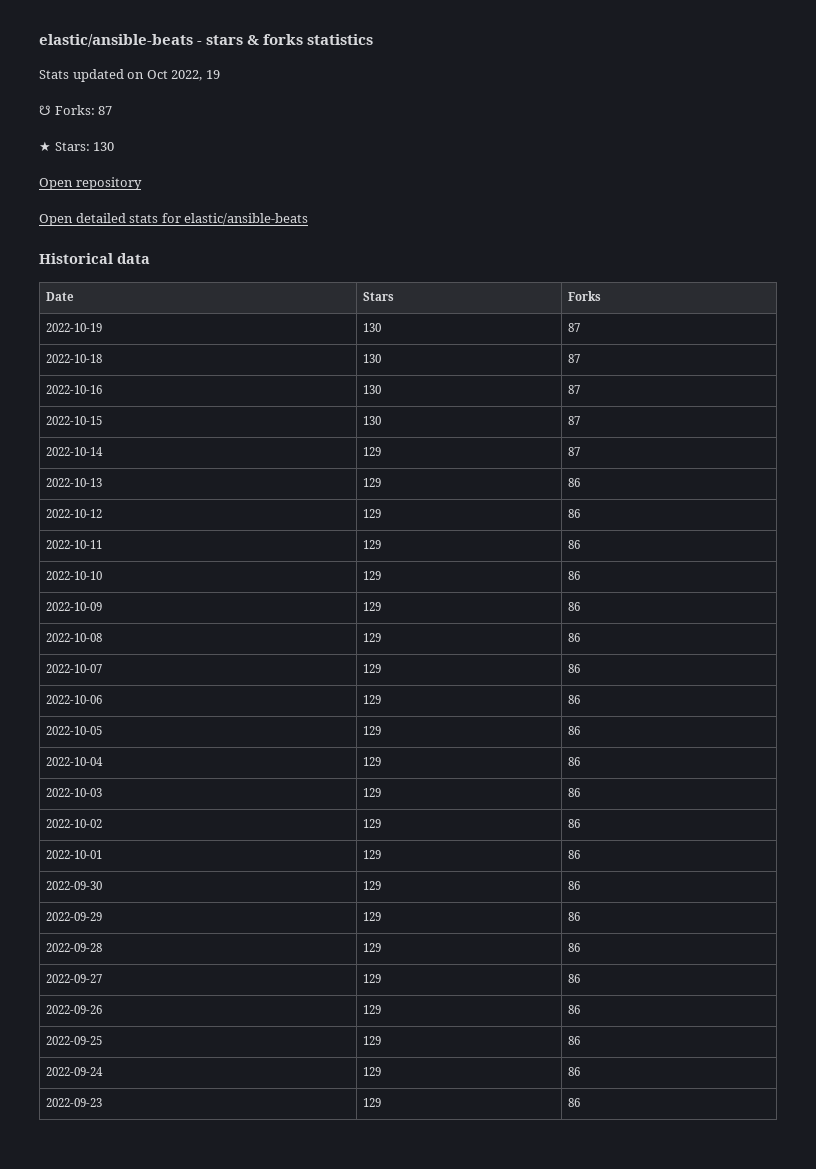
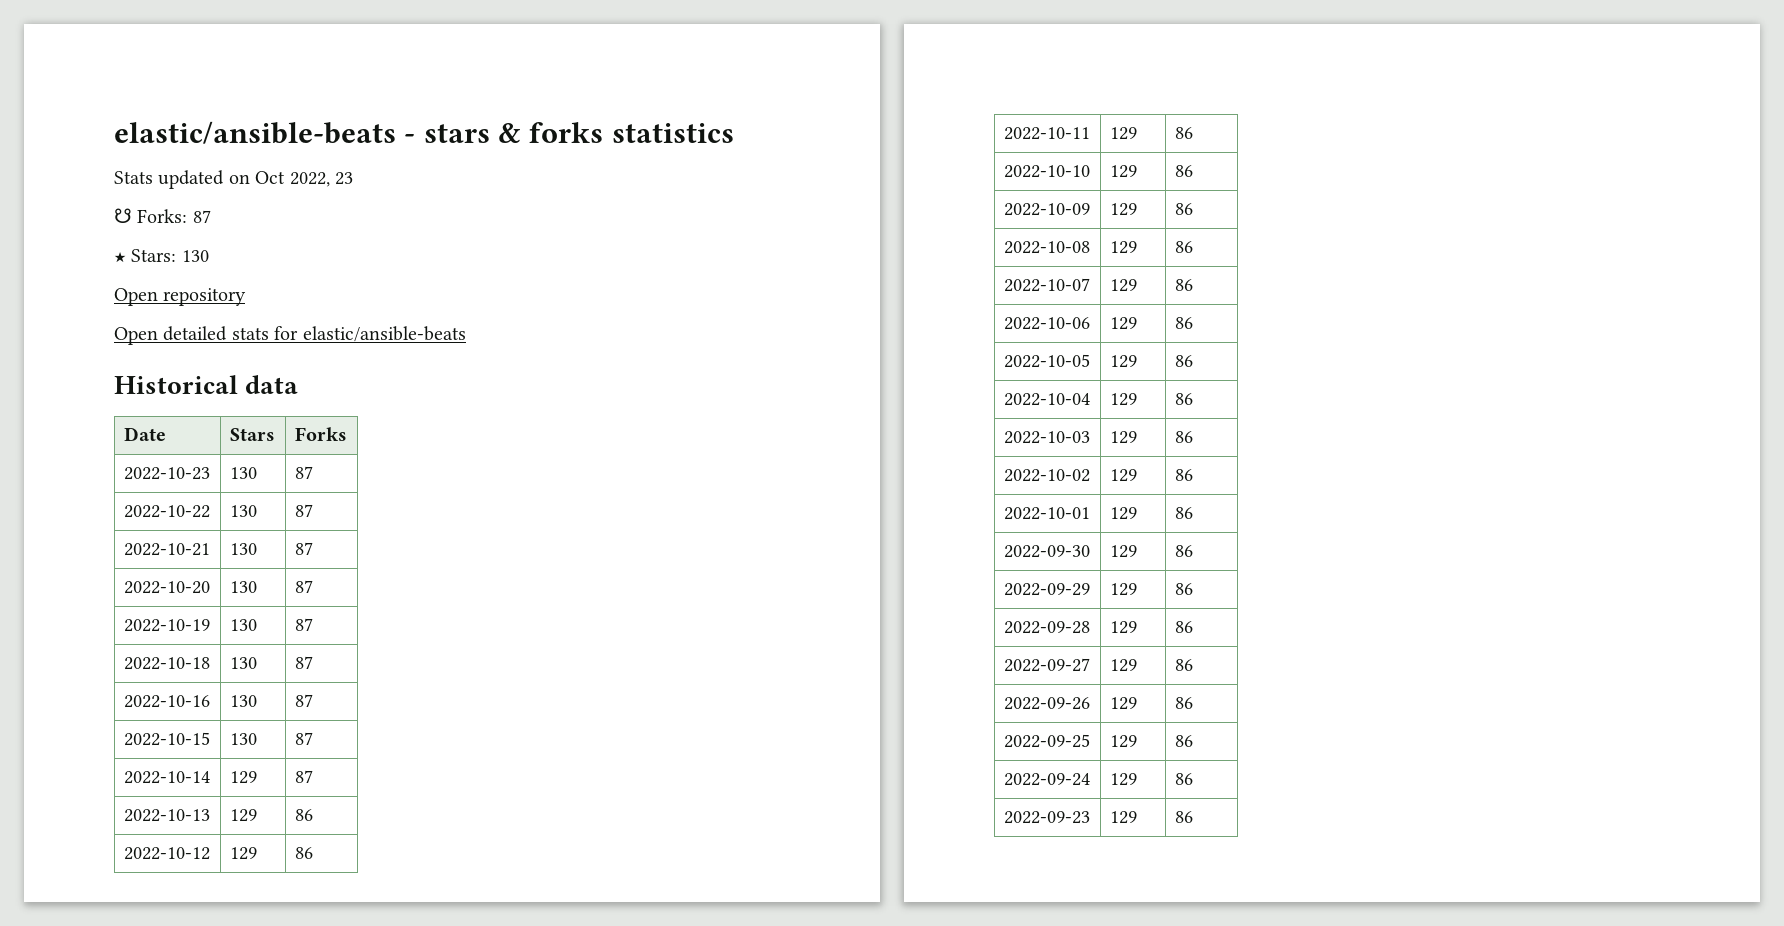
- Stats updated on Oct 2022, 19
+ Stats updated on Oct 2022, 23
+ 2022-10-23 | 130 | 87
+ 2022-10-22 | 130 | 87
+ 2022-10-21 | 130 | 87
+ 2022-10-20 | 130 | 87

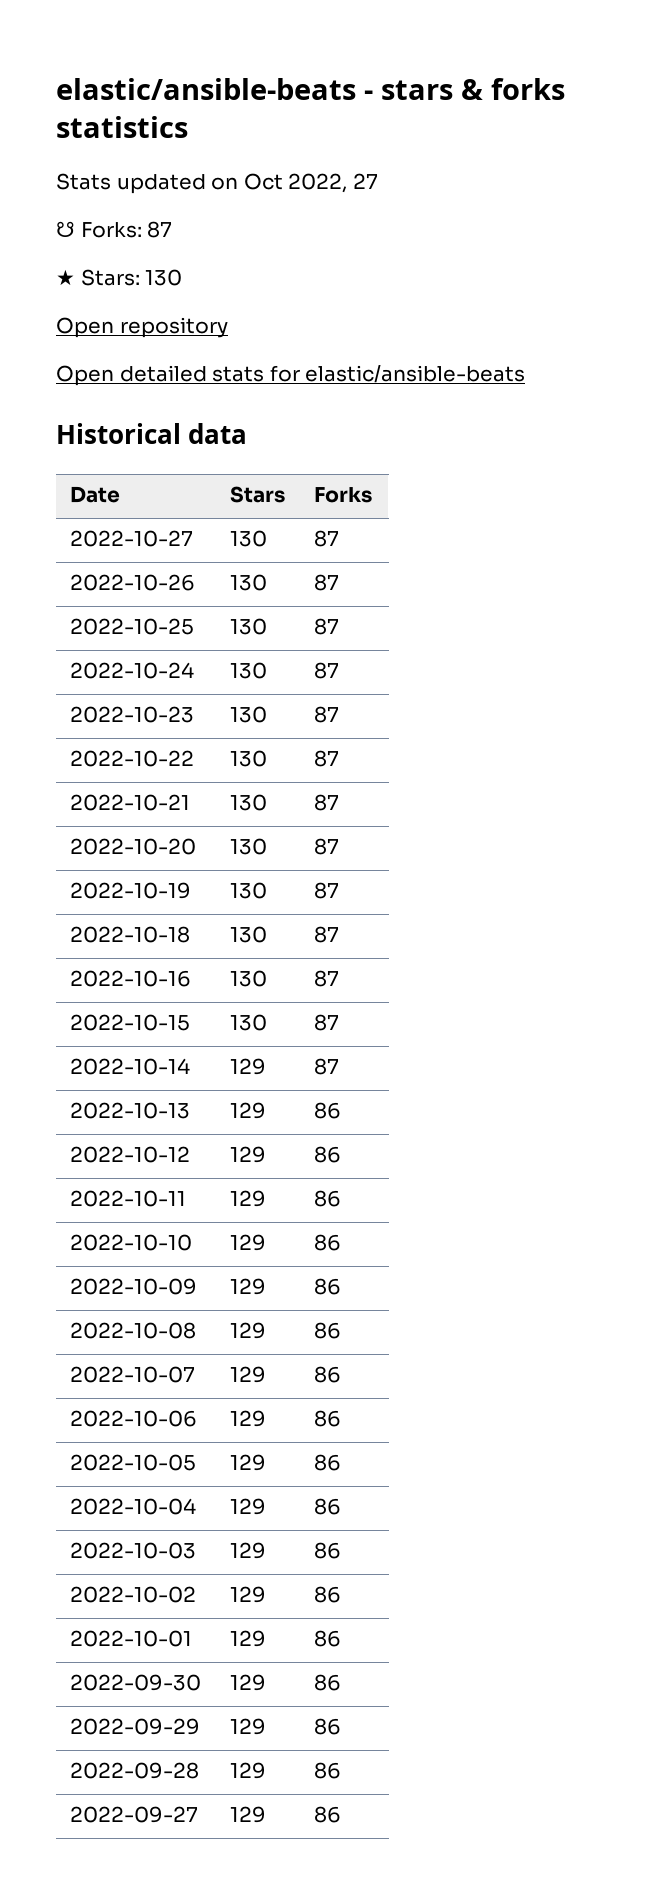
- Stats updated on Oct 2022, 23
+ Stats updated on Oct 2022, 27
+ 2022-10-27 | 130 | 87
+ 2022-10-26 | 130 | 87
+ 2022-10-25 | 130 | 87
+ 2022-10-24 | 130 | 87
- 2022-09-26 | 129 | 86
- 2022-09-25 | 129 | 86
- 2022-09-24 | 129 | 86
- 2022-09-23 | 129 | 86

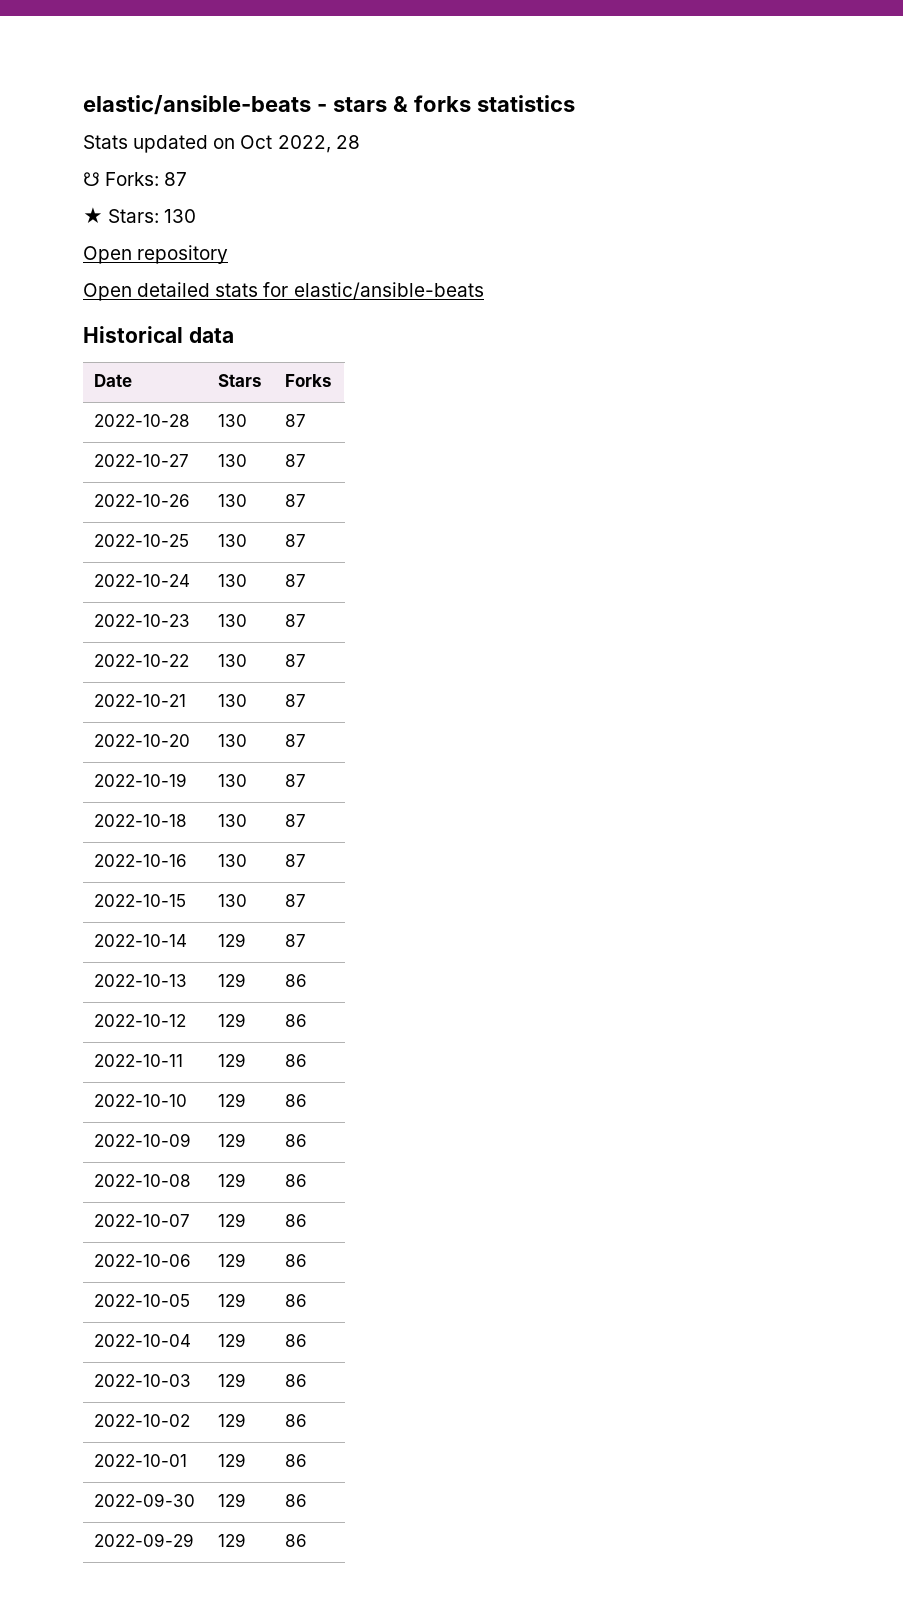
- Stats updated on Oct 2022, 27
+ Stats updated on Oct 2022, 28
+ 2022-10-28 | 130 | 87
- 2022-09-28 | 129 | 86
- 2022-09-27 | 129 | 86

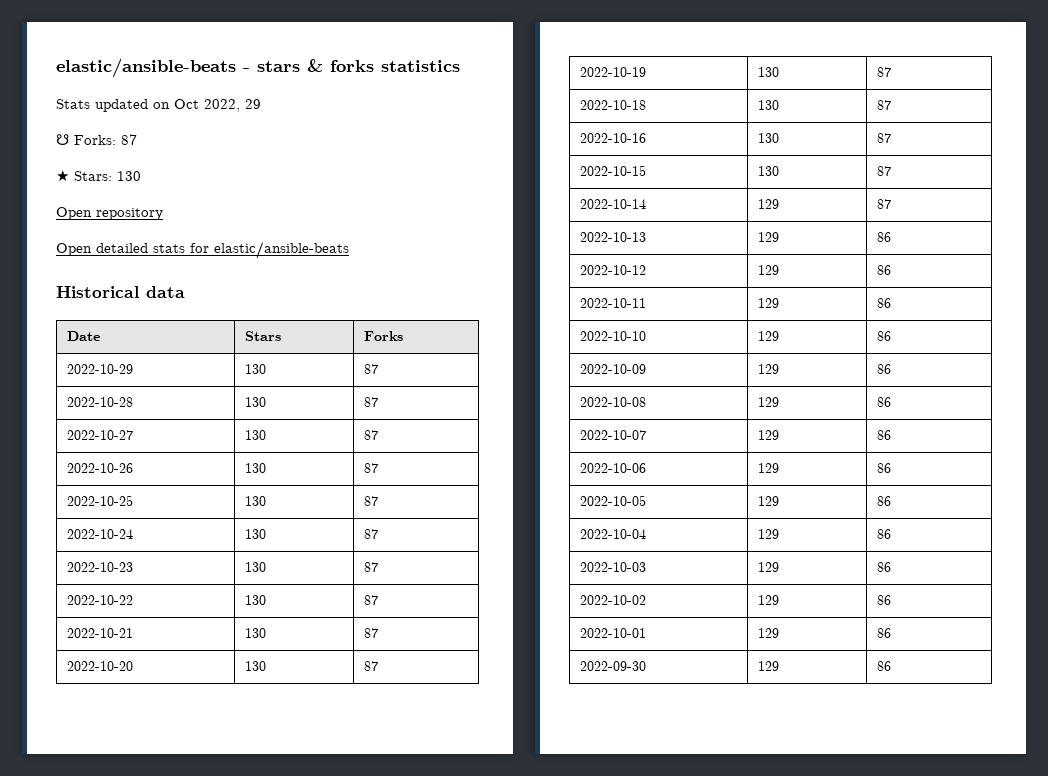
- Stats updated on Oct 2022, 28
+ Stats updated on Oct 2022, 29
+ 2022-10-29 | 130 | 87
- 2022-09-29 | 129 | 86

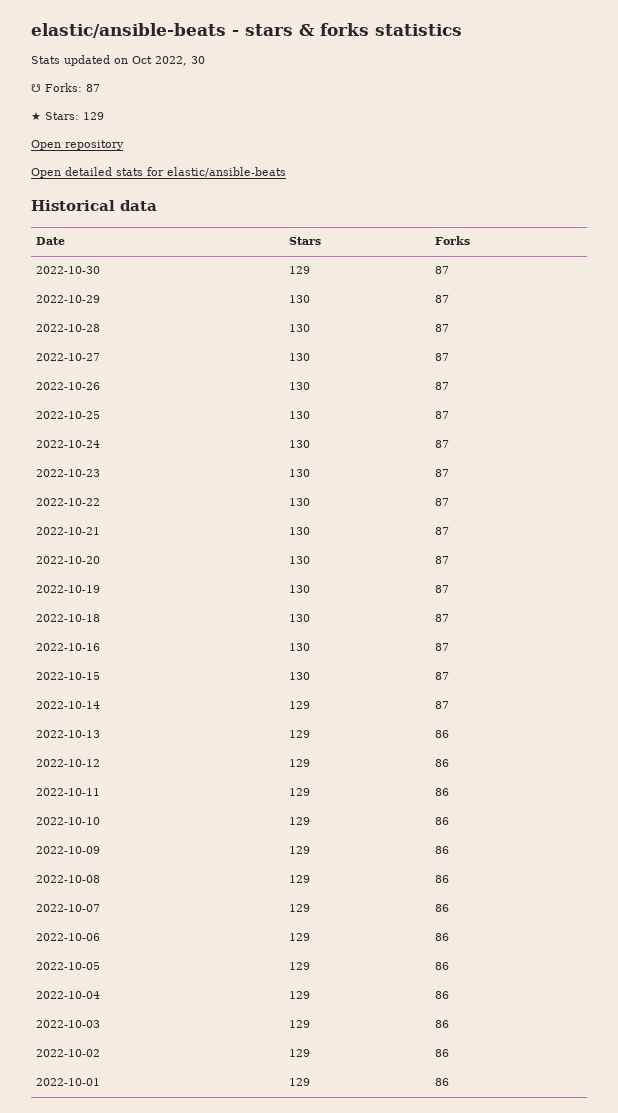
- Stats updated on Oct 2022, 29
+ Stats updated on Oct 2022, 30
- ★ Stars: 130
+ ★ Stars: 129
+ 2022-10-30 | 129 | 87
- 2022-09-30 | 129 | 86

